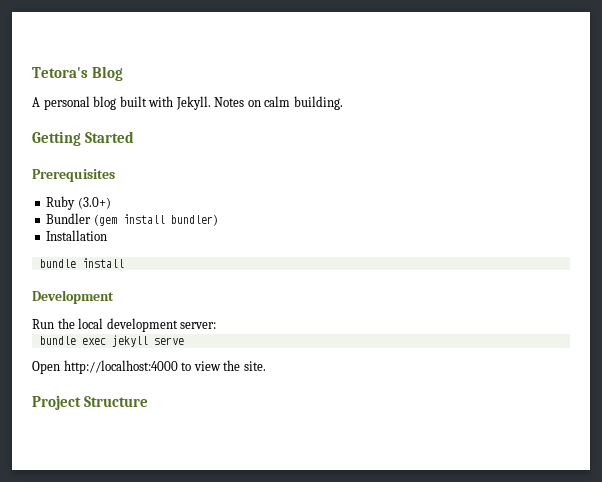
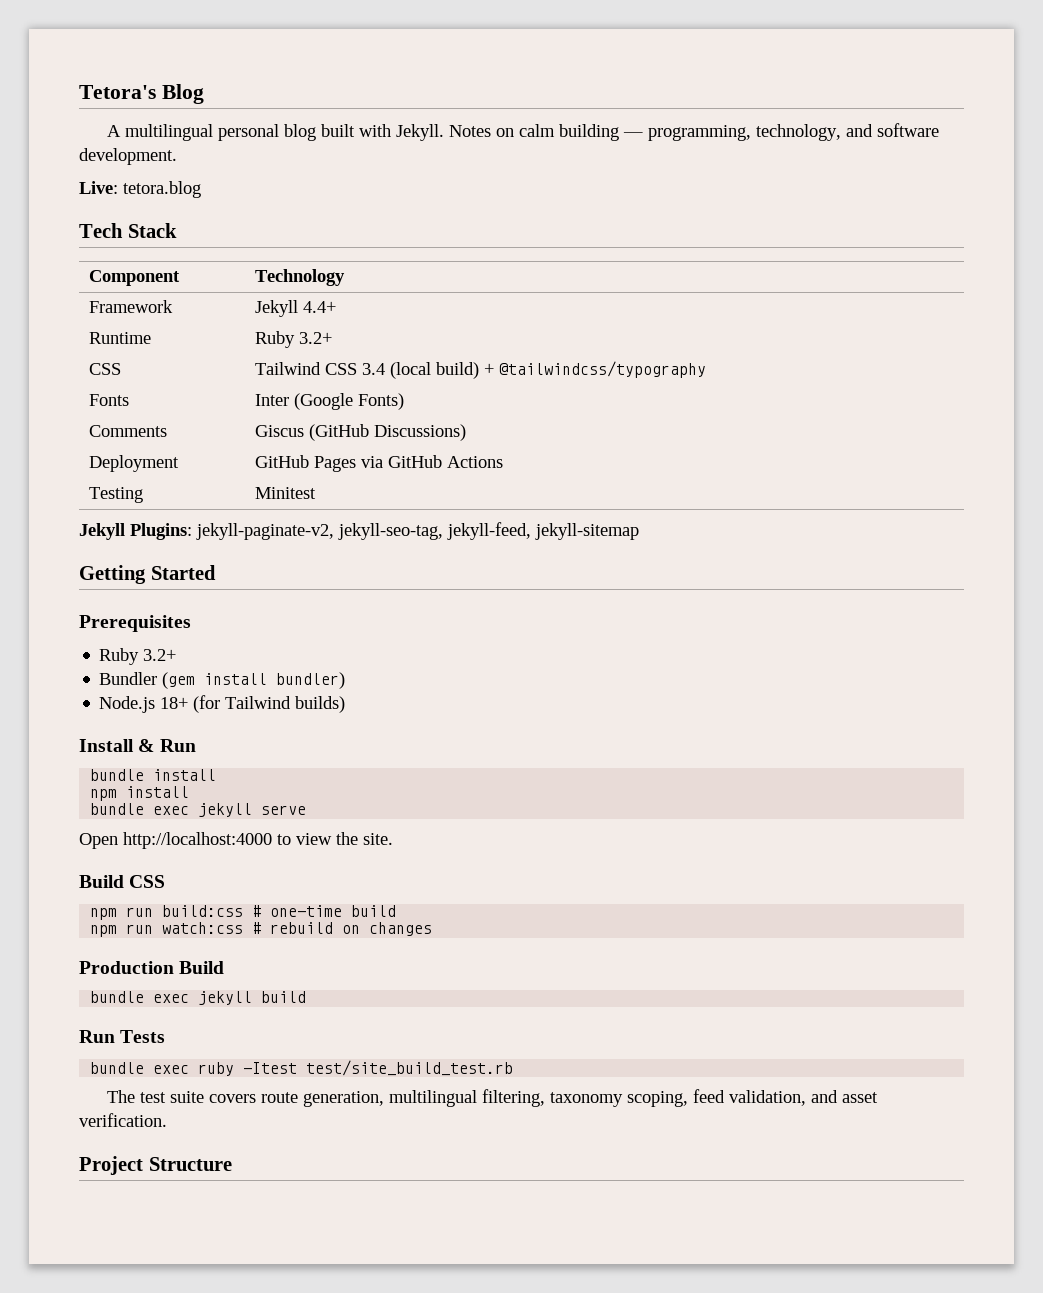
- A personal blog built with Jekyll.
+ A multilingual personal blog built with Jekyll.
- Notes on calm building.
+ Notes on calm building — programming, technology, and software development.
+ Live: tetora.blog
+ Tech Stack
+ Component | Technology
+ Framework | Jekyll 4.4+
+ Runtime | Ruby 3.2+
+ CSS | Tailwind CSS 3.4 (local build) + @tailwindcss/typography
+ Fonts | Inter (Google Fonts)
+ Comments | Giscus (GitHub Discussions)
+ Deployment | GitHub Pages via GitHub Actions
+ Testing | Minitest
+ Jekyll Plugins: jekyll-paginate-v2, jekyll-seo-tag, jekyll-feed, jekyll-sitemap
  Prerequisites
- Ruby (3.0+)
+ Ruby 3.2+
- Installation
+ Node.js 18+ (for Tailwind builds)
+ Install & Run
  bundle install
- Development
- Run the local development server:
+ npm install
+ Build CSS
+ npm run build:css # one-time build
+ npm run watch:css # rebuild on changes
+ Production Build
+ bundle exec jekyll build
+ Run Tests
+ bundle exec ruby -Itest test/site_build_test.rb
+ The test suite covers route generation, multilingual filtering, taxonomy scoping, feed validation, and asset verification.

